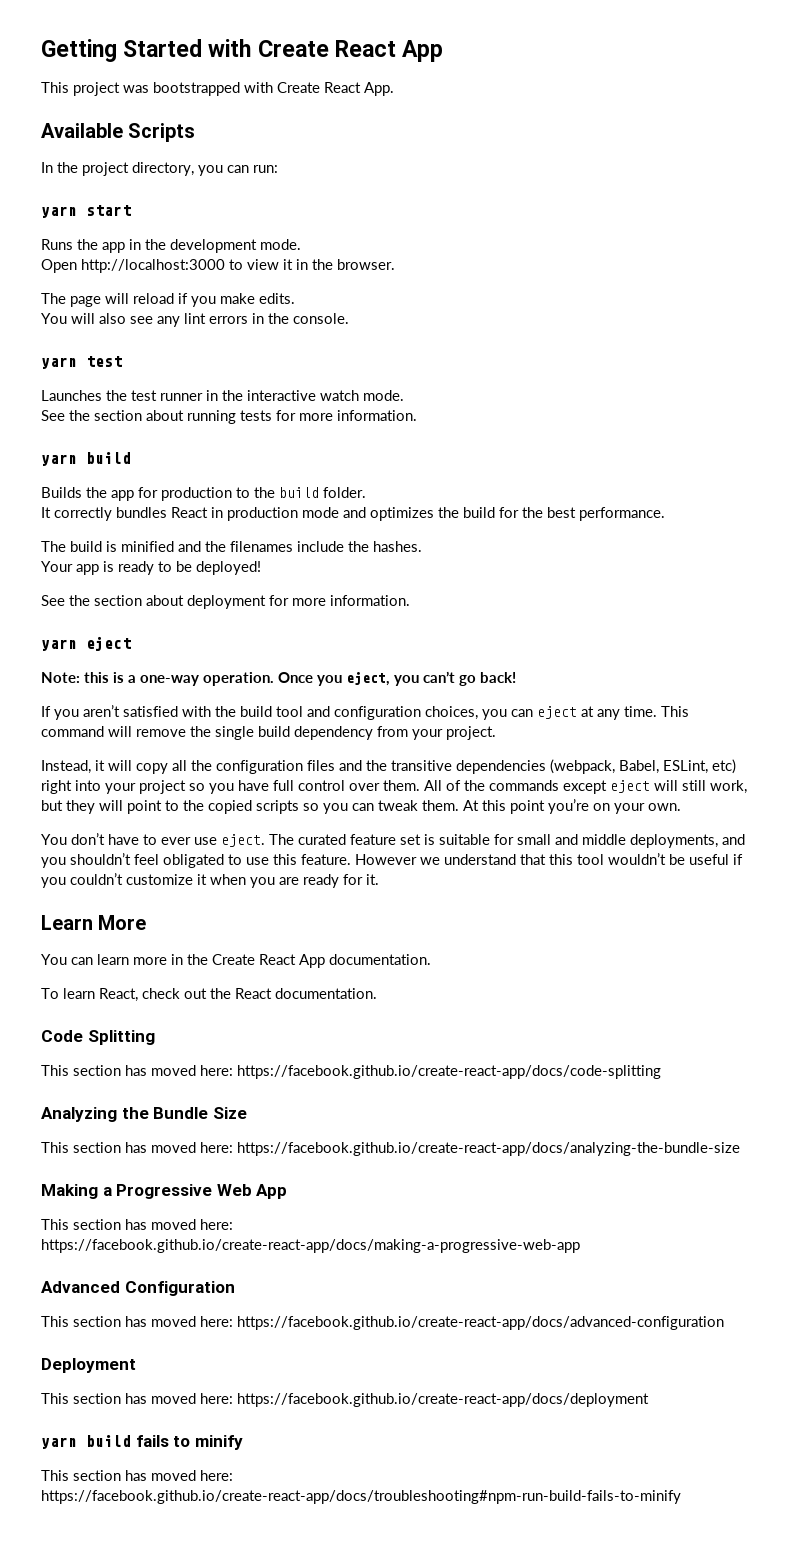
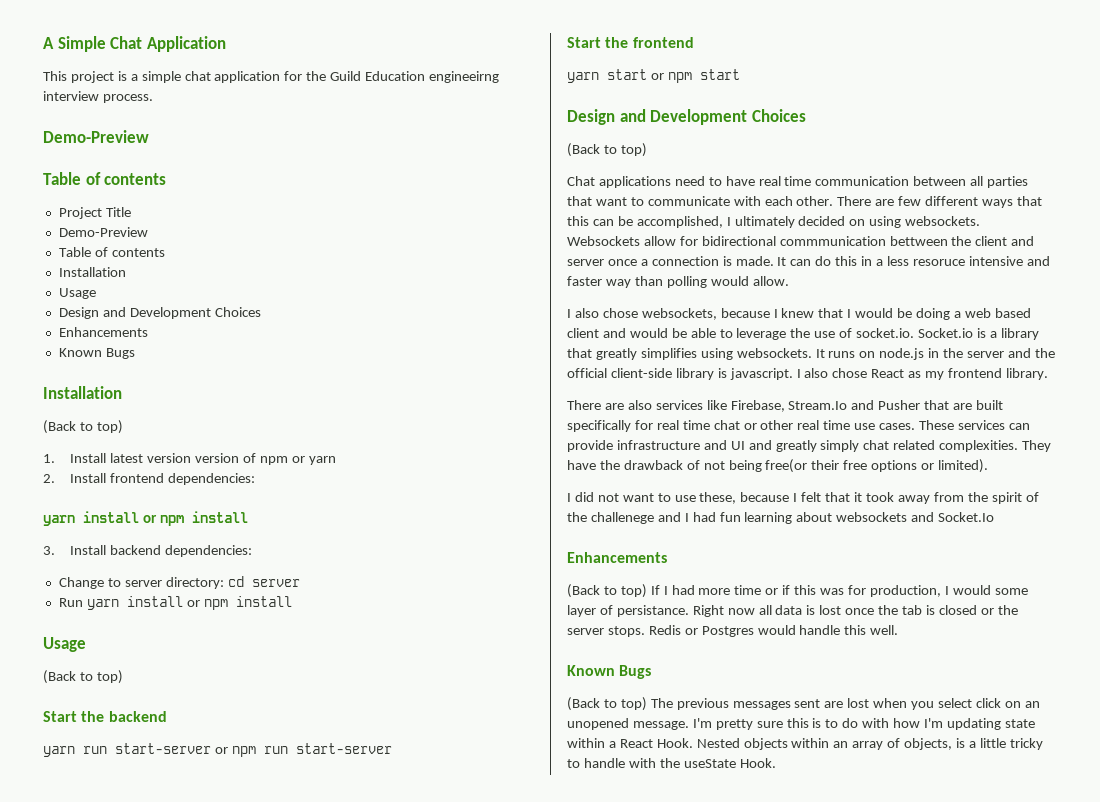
- Getting Started with Create React App
- This project was bootstrapped with Create React App.
- Available Scripts
- In the project directory, you can run:
- yarn start
- Runs the app in the development mode.
- Open http://localhost:3000 to view it in the browser.
- The page will reload if you make edits.
- You will also see any lint errors in the console.
- yarn test
- Launches the test runner in the interactive watch mode.
- See the section about running tests for more information.
- yarn build
- Builds the app for production to the build folder.
- It correctly bundles React in production mode and optimizes the build for the best performance.
- The build is minified and the filenames include the hashes.
- Your app is ready to be deployed!
- See the section about deployment for more information.
- yarn eject
- Note: this is a one-way operation. Once you eject, you can’t go back!
- If you aren’t satisfied with the build tool and configuration choices, you can eject at any time. This command will remove the single build dependency from your project.
- Instead, it will copy all the configuration files and the transitive dependencies (webpack, Babel, ESLint, etc) right into your project so you have full control over them. All of the commands except eject will still work, but they will point to the copied scripts so you can tweak them. At this point you’re on your own.
- You don’t have to ever use eject. The curated feature set is suitable for small and middle deployments, and you shouldn’t feel obligated to use this feature. However we understand that this tool wouldn’t be useful if you couldn’t customize it when you are ready for it.
- Learn More
- You can learn more in the Create React App documentation.
- To learn React, check out the React documentation.
- Code Splitting
- This section has moved here: https://facebook.github.io/create-react-app/docs/code-splitting
- Analyzing the Bundle Size
- This section has moved here: https://facebook.github.io/create-react-app/docs/analyzing-the-bundle-size
- Making a Progressive Web App
- This section has moved here: https://facebook.github.io/create-react-app/docs/making-a-progressive-web-app
- Advanced Configuration
- This section has moved here: https://facebook.github.io/create-react-app/docs/advanced-configuration
- Deployment
- This section has moved here: https://facebook.github.io/create-react-app/docs/deployment
- yarn build fails to minify
- This section has moved here: https://facebook.github.io/create-react-app/docs/troubleshooting#npm-run-build-fails-to-minify
+ A Simple Chat Application
+ This project is a simple chat application for the Guild Education engineeirng interview process.
+ Demo-Preview
+ Table of contents
+ Project Title
+ Demo-Preview
+ Table of contents
+ Installation
+ Usage
+ Design and Development Choices
+ Enhancements
+ Known Bugs
+ Installation
+ (Back to top)
+ 1. Install latest version version of npm or yarn
+ 2. Install frontend dependencies:
+ yarn install or npm install
+ 3. Install backend dependencies:
+ Change to server directory: cd server
+ Run yarn install or npm install
+ Usage
+ (Back to top)
+ Start the backend
+ yarn run start-server or npm run start-server
+ Start the frontend
+ yarn start or npm start
+ Design and Development Choices
+ (Back to top)
+ Chat applications need to have real time communication between all parties that want to communicate with each other. There are few different ways that this can be accomplished, I ultimately decided on using websockets. Websockets allow for bidirectional commmunication bettween the client and server once a connection is made. It can do this in a less resoruce intensive and faster way than polling would allow.
+ I also chose websockets, because I knew that I would be doing a web based client and would be able to leverage the use of socket.io. Socket.io is a library that greatly simplifies using websockets. It runs on node.js in the server and the official client-side library is javascript. I also chose React as my frontend library.
+ There are also services like Firebase, Stream.Io and Pusher that are built specifically for real time chat or other real time use cases. These services can provide infrastructure and UI and greatly simply chat related complexities. They have the drawback of not being free(or their free options or limited).
+ I did not want to use these, because I felt that it took away from the spirit of the challenege and I had fun learning about websockets and Socket.Io
+ Enhancements
+ (Back to top) If I had more time or if this was for production, I would some layer of persistance. Right now all data is lost once the tab is closed or the server stops. Redis or Postgres would handle this well.
+ Known Bugs
+ (Back to top) The previous messages sent are lost when you select click on an unopened message. I'm pretty sure this is to do with how I'm updating state within a React Hook. Nested objects within an array of objects, is a little tricky to handle with the useState Hook.

